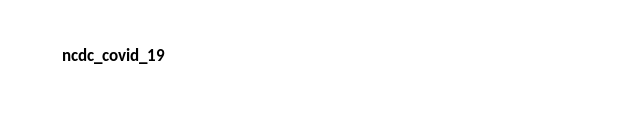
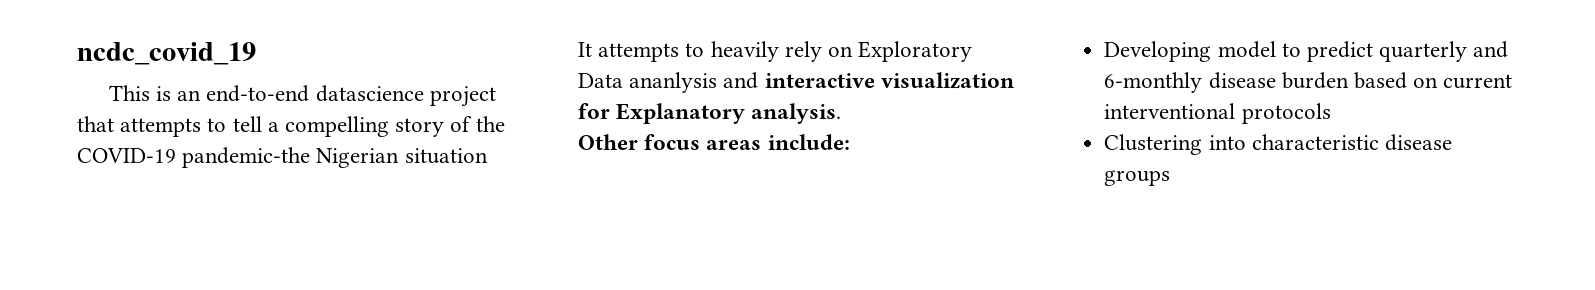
+ This is an end-to-end datascience project that attempts to tell a compelling story of the COVID-19 pandemic-the Nigerian situation
+ It attempts to heavily rely on Exploratory Data ananlysis and interactive visualization for Explanatory analysis.
+ Other focus areas include:
+ Developing model to predict quarterly and 6-monthly disease burden based on current interventional protocols
+ Clustering into characteristic disease groups

